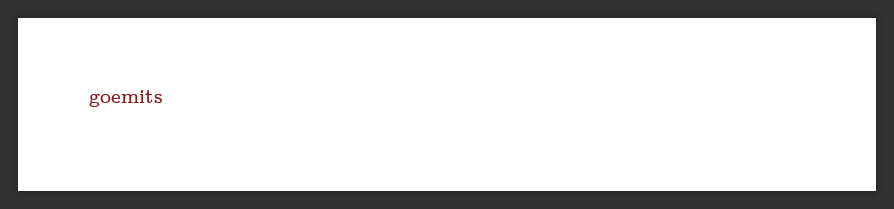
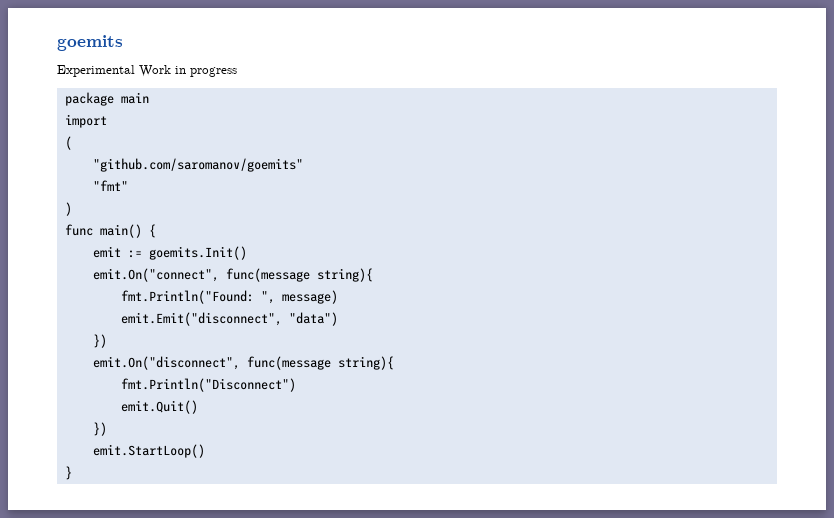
+ Experimental Work in progress
+ package main
+ import
+ (
+ "github.com/saromanov/goemits"
+ "fmt"
+ )
+ func main() {
+ emit := goemits.Init()
+ emit.On("connect", func(message string){
+ fmt.Println("Found: ", message)
+ emit.Emit("disconnect", "data")
+ })
+ emit.On("disconnect", func(message string){
+ fmt.Println("Disconnect")
+ emit.Quit()
+ })
+ emit.StartLoop()
+ }

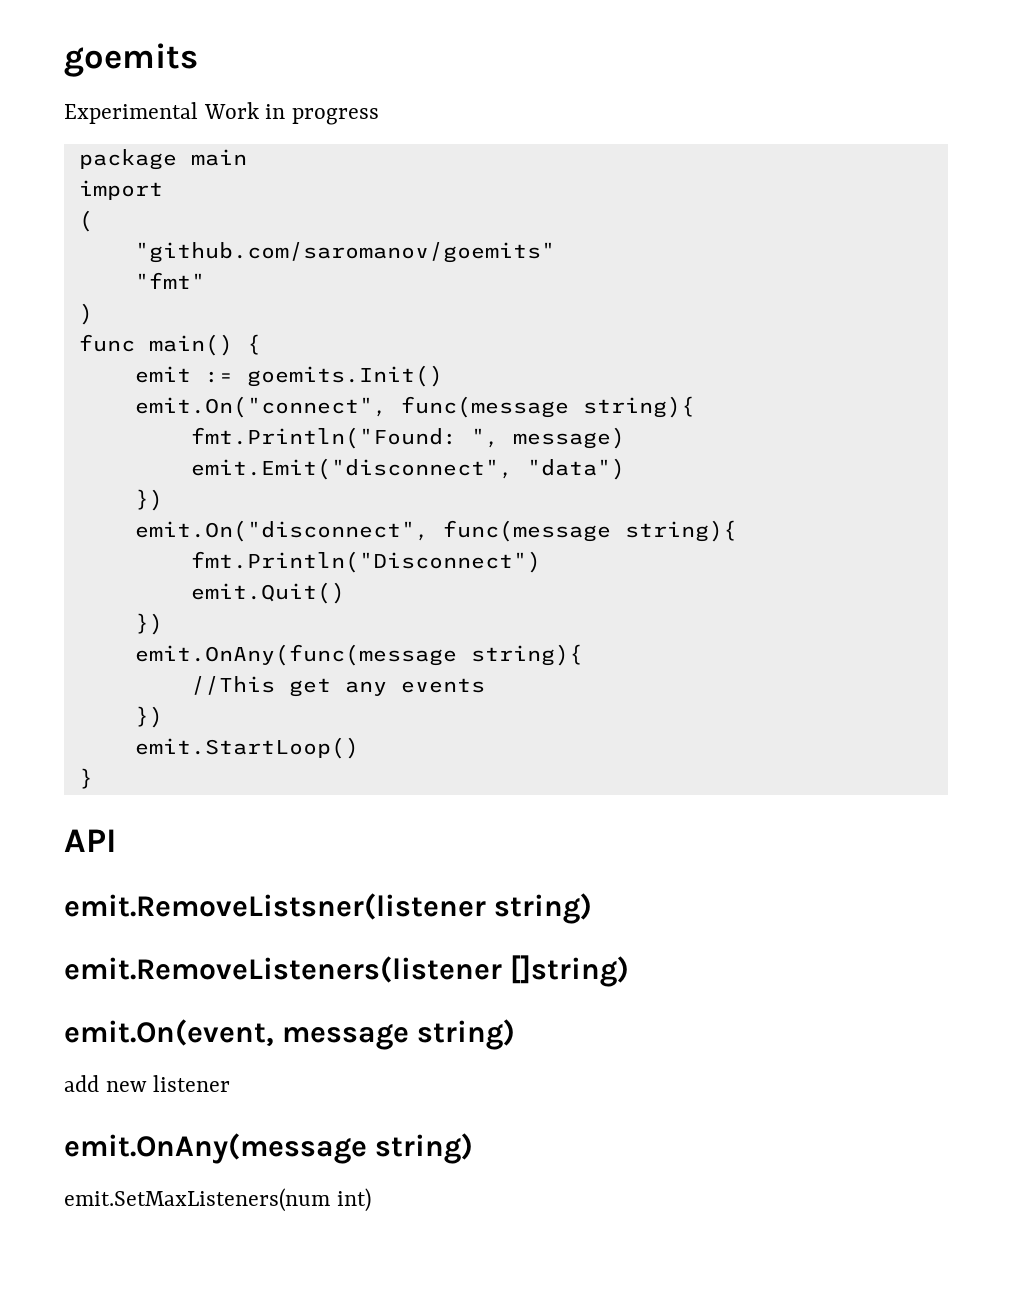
+ emit.OnAny(func(message string){
+ //This get any events
+ })
  emit.StartLoop()
  }
+ API
+ emit.RemoveListsner(listener string)
+ emit.RemoveListeners(listener []string)
+ emit.On(event, message string)
+ add new listener
+ emit.OnAny(message string)
+ emit.SetMaxListeners(num int)

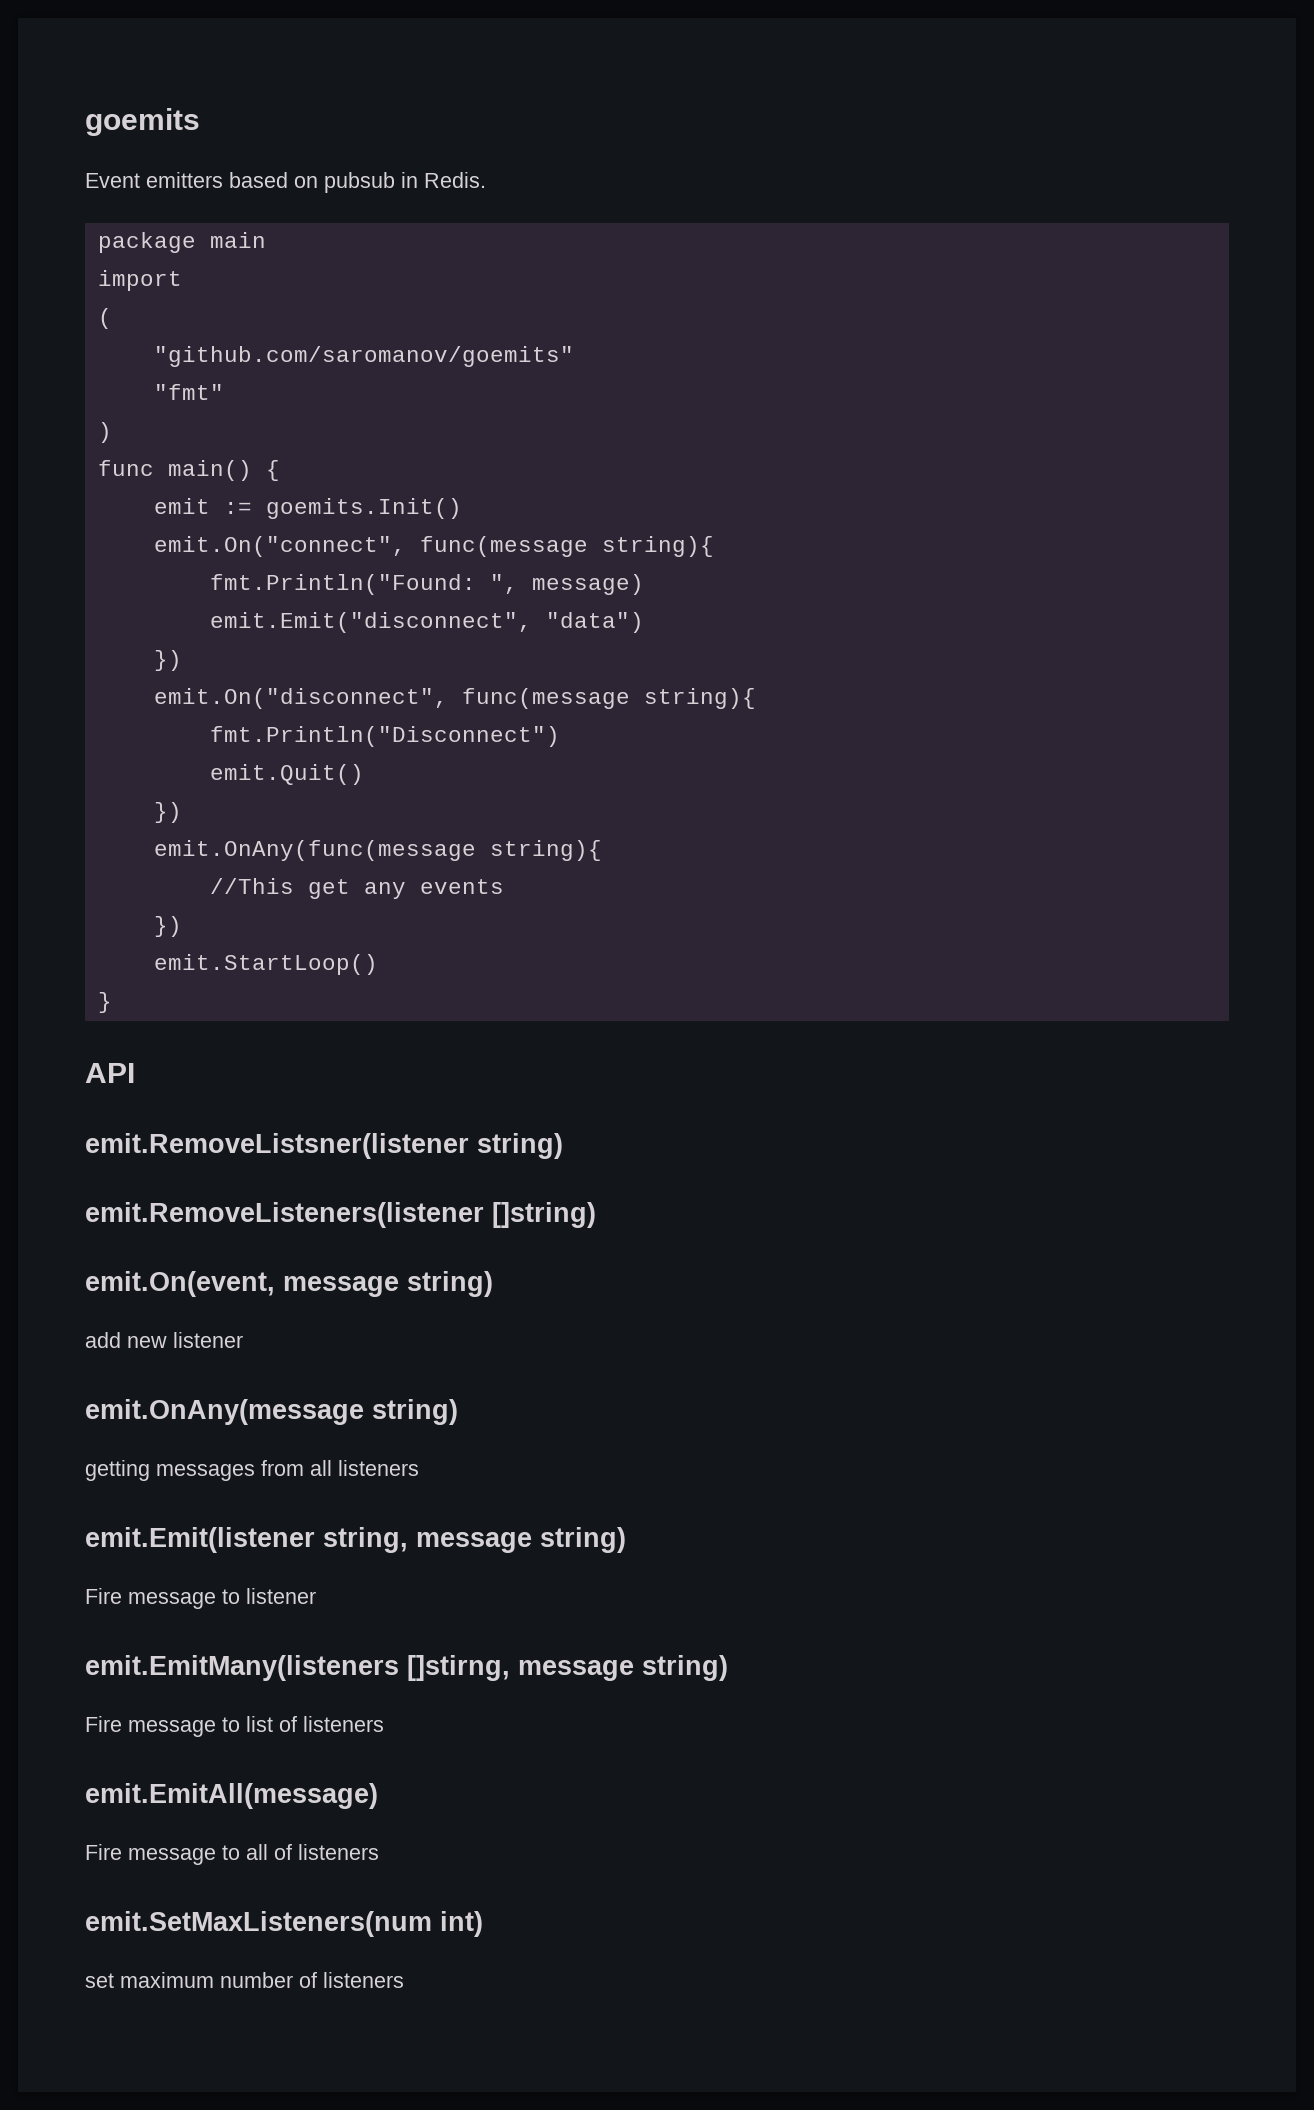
- Experimental Work in progress
+ Event emitters based on pubsub in Redis.
+ getting messages from all listeners
+ emit.Emit(listener string, message string)
+ Fire message to listener
+ emit.EmitMany(listeners []stirng, message string)
+ Fire message to list of listeners
+ emit.EmitAll(message)
+ Fire message to all of listeners
  emit.SetMaxListeners(num int)
+ set maximum number of listeners

